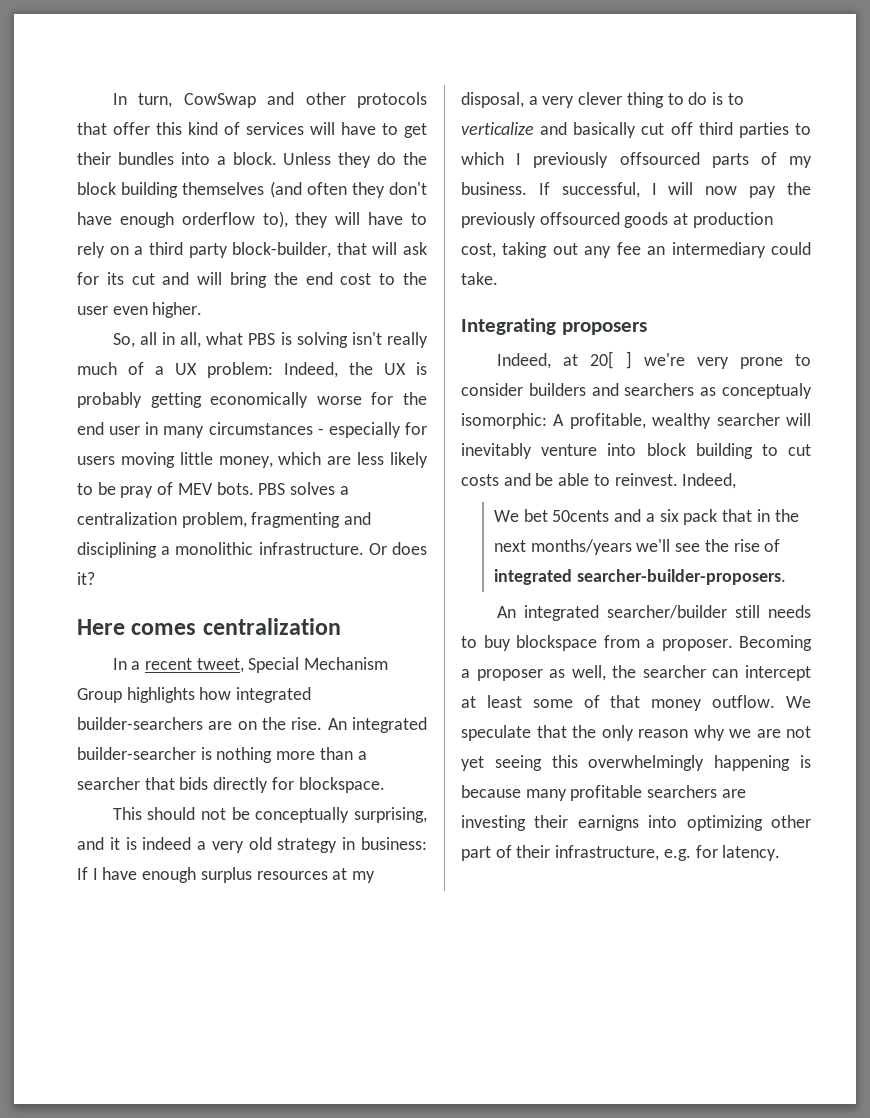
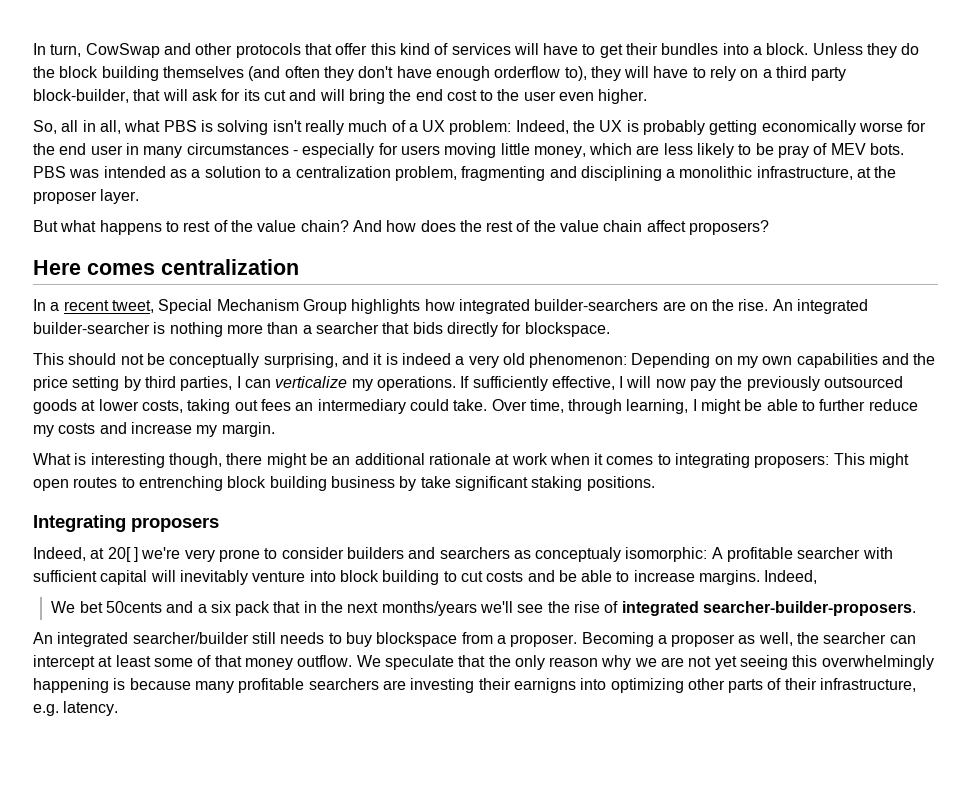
- PBS solves a centralization problem, fragmenting and disciplining a monolithic infrastructure. Or does it?
+ PBS was intended as a solution to a centralization problem, fragmenting and disciplining a monolithic infrastructure, at the proposer layer.
+ But what happens to rest of the value chain? And how does the rest of the value chain affect proposers?
- This should not be conceptually surprising, and it is indeed a very old strategy in business: If I have enough surplus resources at my disposal, a very clever thing to do is to verticalize and basically cut off third parties to which I previously offsourced parts of my business. If successful, I will now pay the previously offsourced goods at production cost, taking out any fee an intermediary could take.
+ This should not be conceptually surprising, and it is indeed a very old phenomenon: Depending on my own capabilities and the price setting by third parties, I can verticalize my operations. If sufficiently effective, I will now pay the previously outsourced goods at lower costs, taking out fees an intermediary could take. Over time, through learning, I might be able to further reduce my costs and increase my margin.
+ What is interesting though, there might be an additional rationale at work when it comes to integrating proposers: This might open routes to entrenching block building business by take significant staking positions.
- Indeed, at 20[ ] we're very prone to consider builders and searchers as conceptualy isomorphic: A profitable, wealthy searcher will inevitably venture into block building to cut costs and be able to reinvest.
+ Indeed, at 20[ ] we're very prone to consider builders and searchers as conceptualy isomorphic: A profitable searcher with sufficient capital will inevitably venture into block building to cut costs and be able to increase margins.
- We speculate that the only reason why we are not yet seeing this overwhelmingly happening is because many profitable searchers are investing their earnigns into optimizing other part of their infrastructure, e.g. for latency.
+ We speculate that the only reason why we are not yet seeing this overwhelmingly happening is because many profitable searchers are investing their earnigns into optimizing other parts of their infrastructure, e.g. latency.

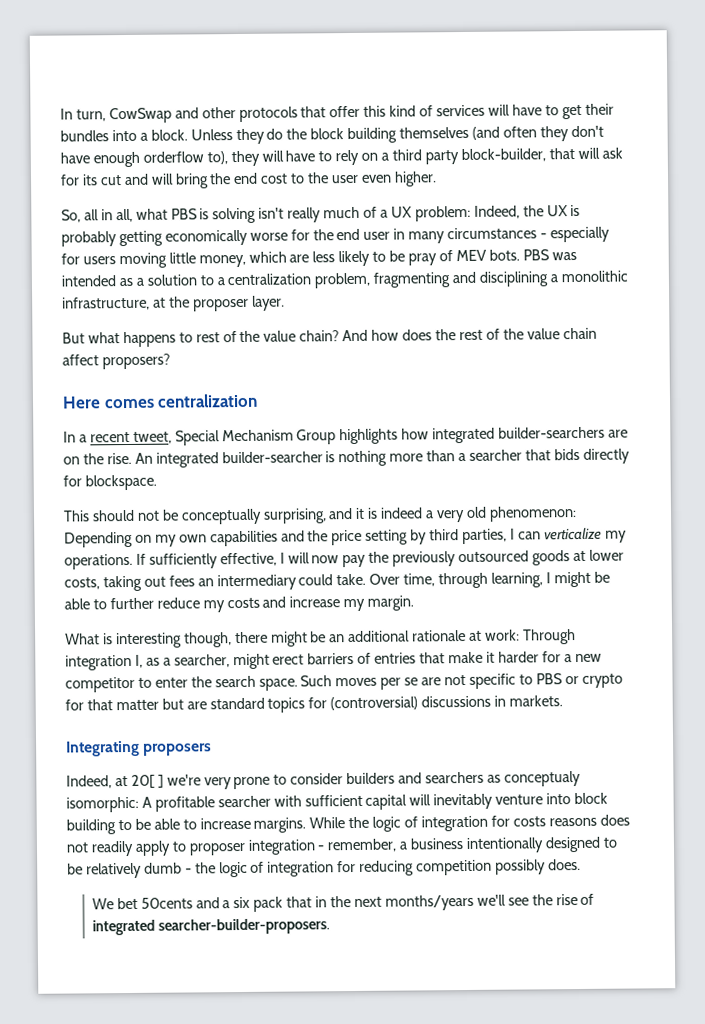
- What is interesting though, there might be an additional rationale at work when it comes to integrating proposers: This might open routes to entrenching block building business by take significant staking positions.
+ What is interesting though, there might be an additional rationale at work: Through integration I, as a searcher, might erect barriers of entries that make it harder for a new competitor to enter the search space. Such moves per se are not specific to PBS or crypto for that matter but are standard topics for (controversial) discussions in markets.
- Indeed, at 20[ ] we're very prone to consider builders and searchers as conceptualy isomorphic: A profitable searcher with sufficient capital will inevitably venture into block building to cut costs and be able to increase margins. Indeed,
+ Indeed, at 20[ ] we're very prone to consider builders and searchers as conceptualy isomorphic: A profitable searcher with sufficient capital will inevitably venture into block building to be able to increase margins. While the logic of integration for costs reasons does not readily apply to proposer integration - remember, a business intentionally designed to be relatively dumb - the logic of integration for reducing competition possibly does.
- An integrated searcher/builder still needs to buy blockspace from a proposer. Becoming a proposer as well, the searcher can intercept at least some of that money outflow. We speculate that the only reason why we are not yet seeing this overwhelmingly happening is because many profitable searchers are investing their earnigns into optimizing other parts of their infrastructure, e.g. latency.

